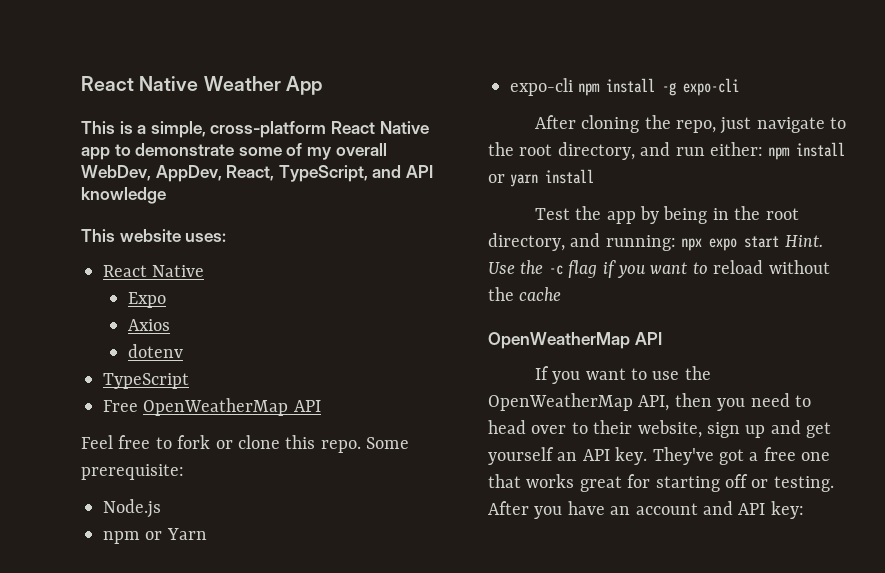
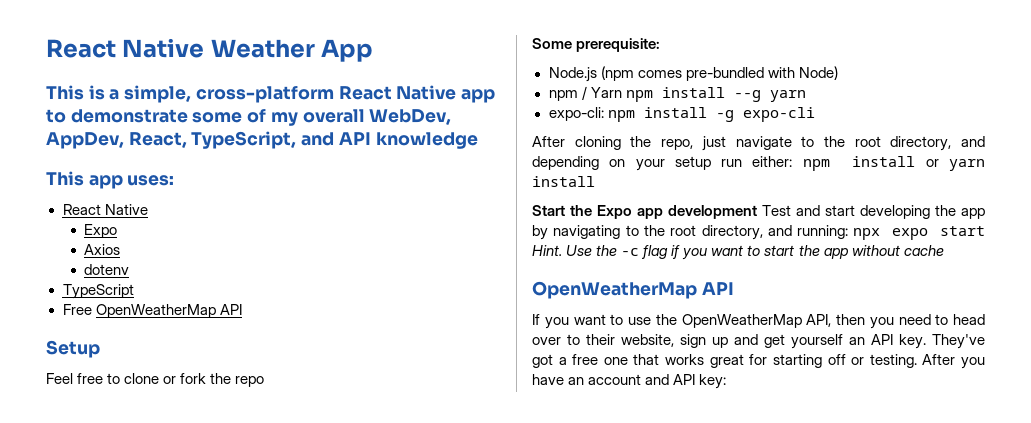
- This website uses:
+ This app uses:
+ Setup
- Feel free to fork or clone this repo. Some prerequisite:
- Node.js
- npm or Yarn
- expo-cli npm install -g expo-cli
+ Feel free to clone or fork the repo
+ Some prerequisite:
+ Node.js (npm comes pre-bundled with Node)
+ npm / Yarn npm install --g yarn
+ expo-cli: npm install -g expo-cli
- After cloning the repo, just navigate to the root directory, and run either: npm install or yarn install
+ After cloning the repo, just navigate to the root directory, and depending on your setup run either: npm install or yarn install
- Test the app by being in the root directory, and running: npx expo start Hint.
+ Start the Expo app development Test and start developing the app by navigating to the root directory, and running: npx expo start Hint.
- Use the -c flag if you want to reload without the cache
+ Use the -c flag if you want to start the app without cache

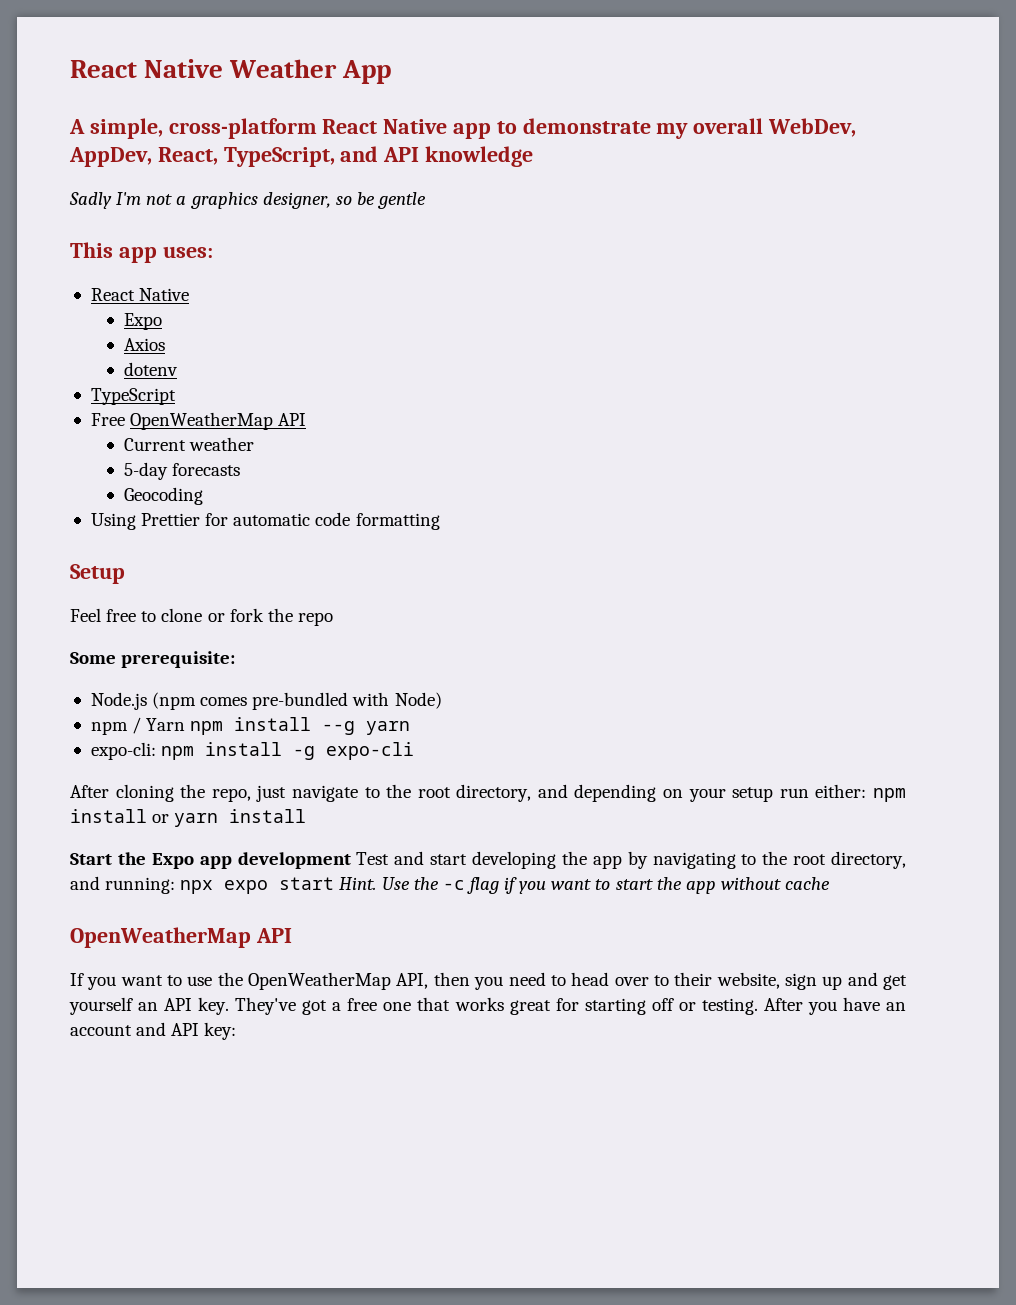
- This is a simple, cross-platform React Native app to demonstrate some of my overall WebDev, AppDev, React, TypeScript, and API knowledge
+ A simple, cross-platform React Native app to demonstrate my overall WebDev, AppDev, React, TypeScript, and API knowledge
+ Sadly I'm not a graphics designer, so be gentle
+ Current weather
+ 5-day forecasts
+ Geocoding
+ Using Prettier for automatic code formatting

